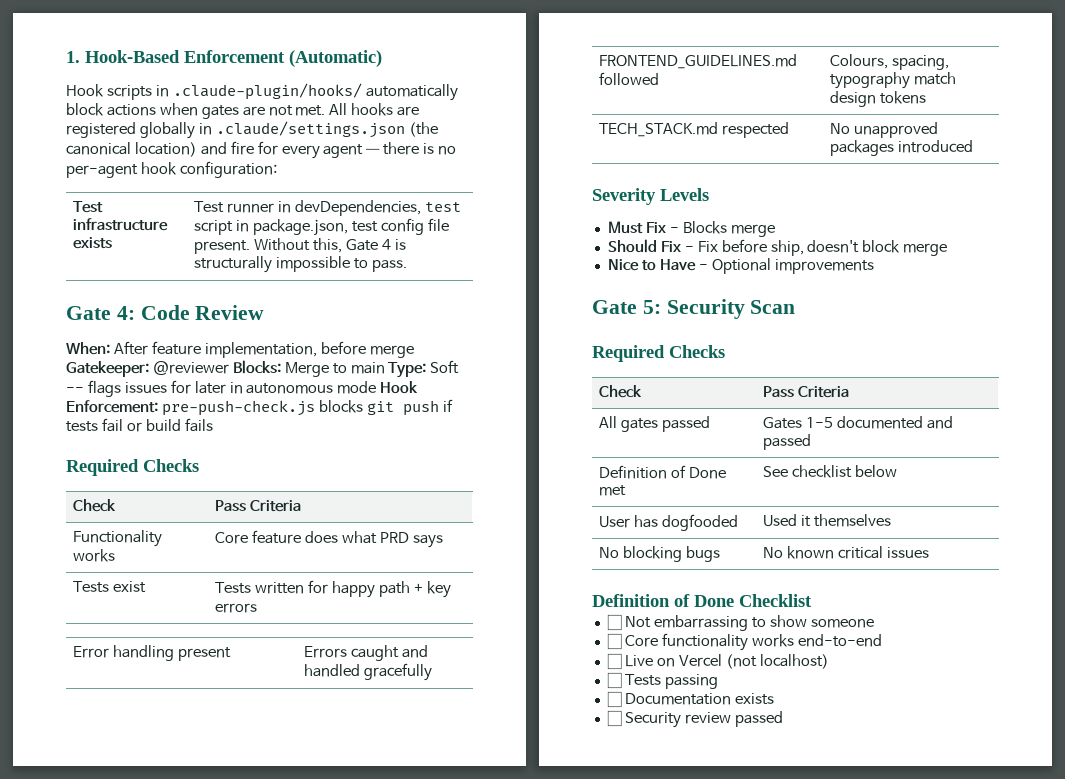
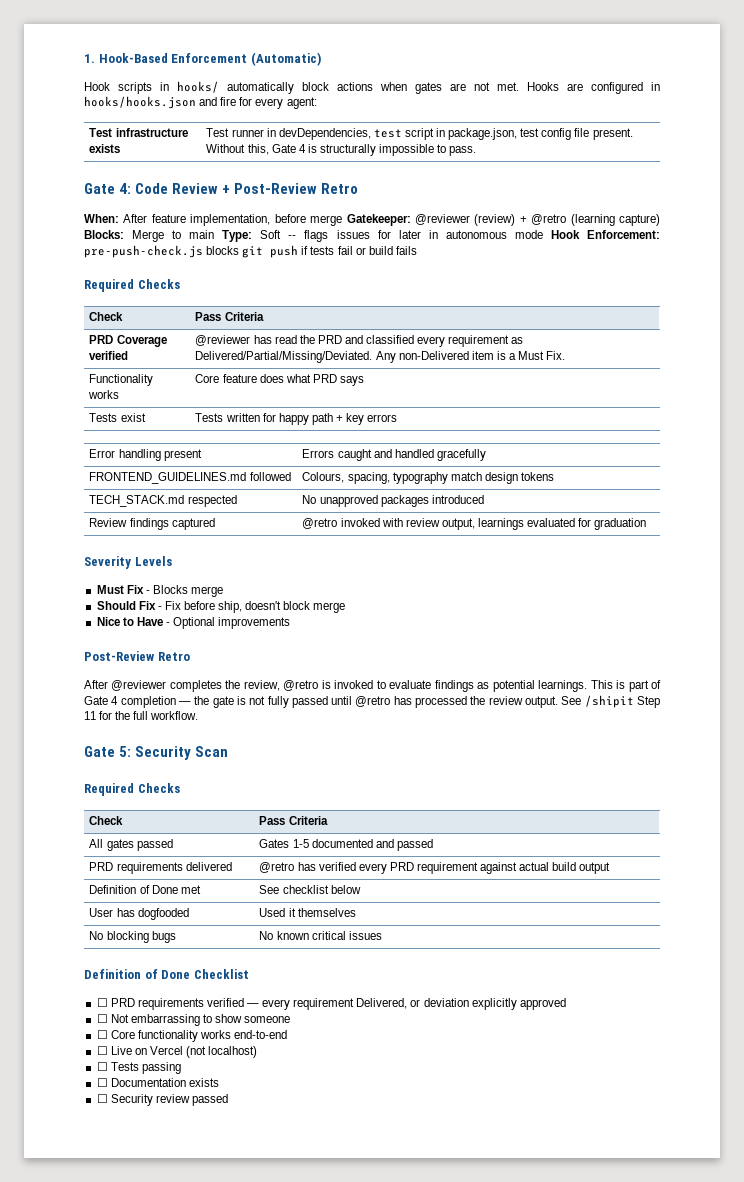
- Hook scripts in .claude-plugin/hooks/ automatically block actions when gates are not met.
+ Hook scripts in hooks/ automatically block actions when gates are not met.
- All hooks are registered globally in .claude/settings.json (the canonical location) and fire for every agent — there is no per-agent hook configuration:
+ Hooks are configured in hooks/hooks.json and fire for every agent:
- Gate 4: Code Review
+ Gate 4: Code Review + Post-Review Retro
- When: After feature implementation, before merge Gatekeeper: @reviewer Blocks: Merge to main Type: Soft -- flags issues for later in autonomous mode Hook Enforcement: pre-push-check.js blocks git push if tests fail or build fails
+ When: After feature implementation, before merge Gatekeeper: @reviewer (review) + @retro (learning capture) Blocks: Merge to main Type: Soft -- flags issues for later in autonomous mode Hook Enforcement: pre-push-check.js blocks git push if tests fail or build fails
+ PRD Coverage verified | @reviewer has read the PRD and classified every requirement as Delivered/Partial/Missing/Deviated. Any non-Delivered item is a Must Fix.
+ Review findings captured | @retro invoked with review output, learnings evaluated for graduation
  Nice to Have - Optional improvements
+ Post-Review Retro
+ After @reviewer completes the review, @retro is invoked to evaluate findings as potential learnings. This is part of Gate 4 completion — the gate is not fully passed until @retro has processed the review output. See /shipit Step 11 for the full workflow.
+ PRD requirements delivered | @retro has verified every PRD requirement against actual build output
+ ☐ PRD requirements verified — every requirement Delivered, or deviation explicitly approved

